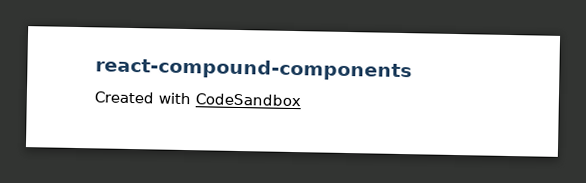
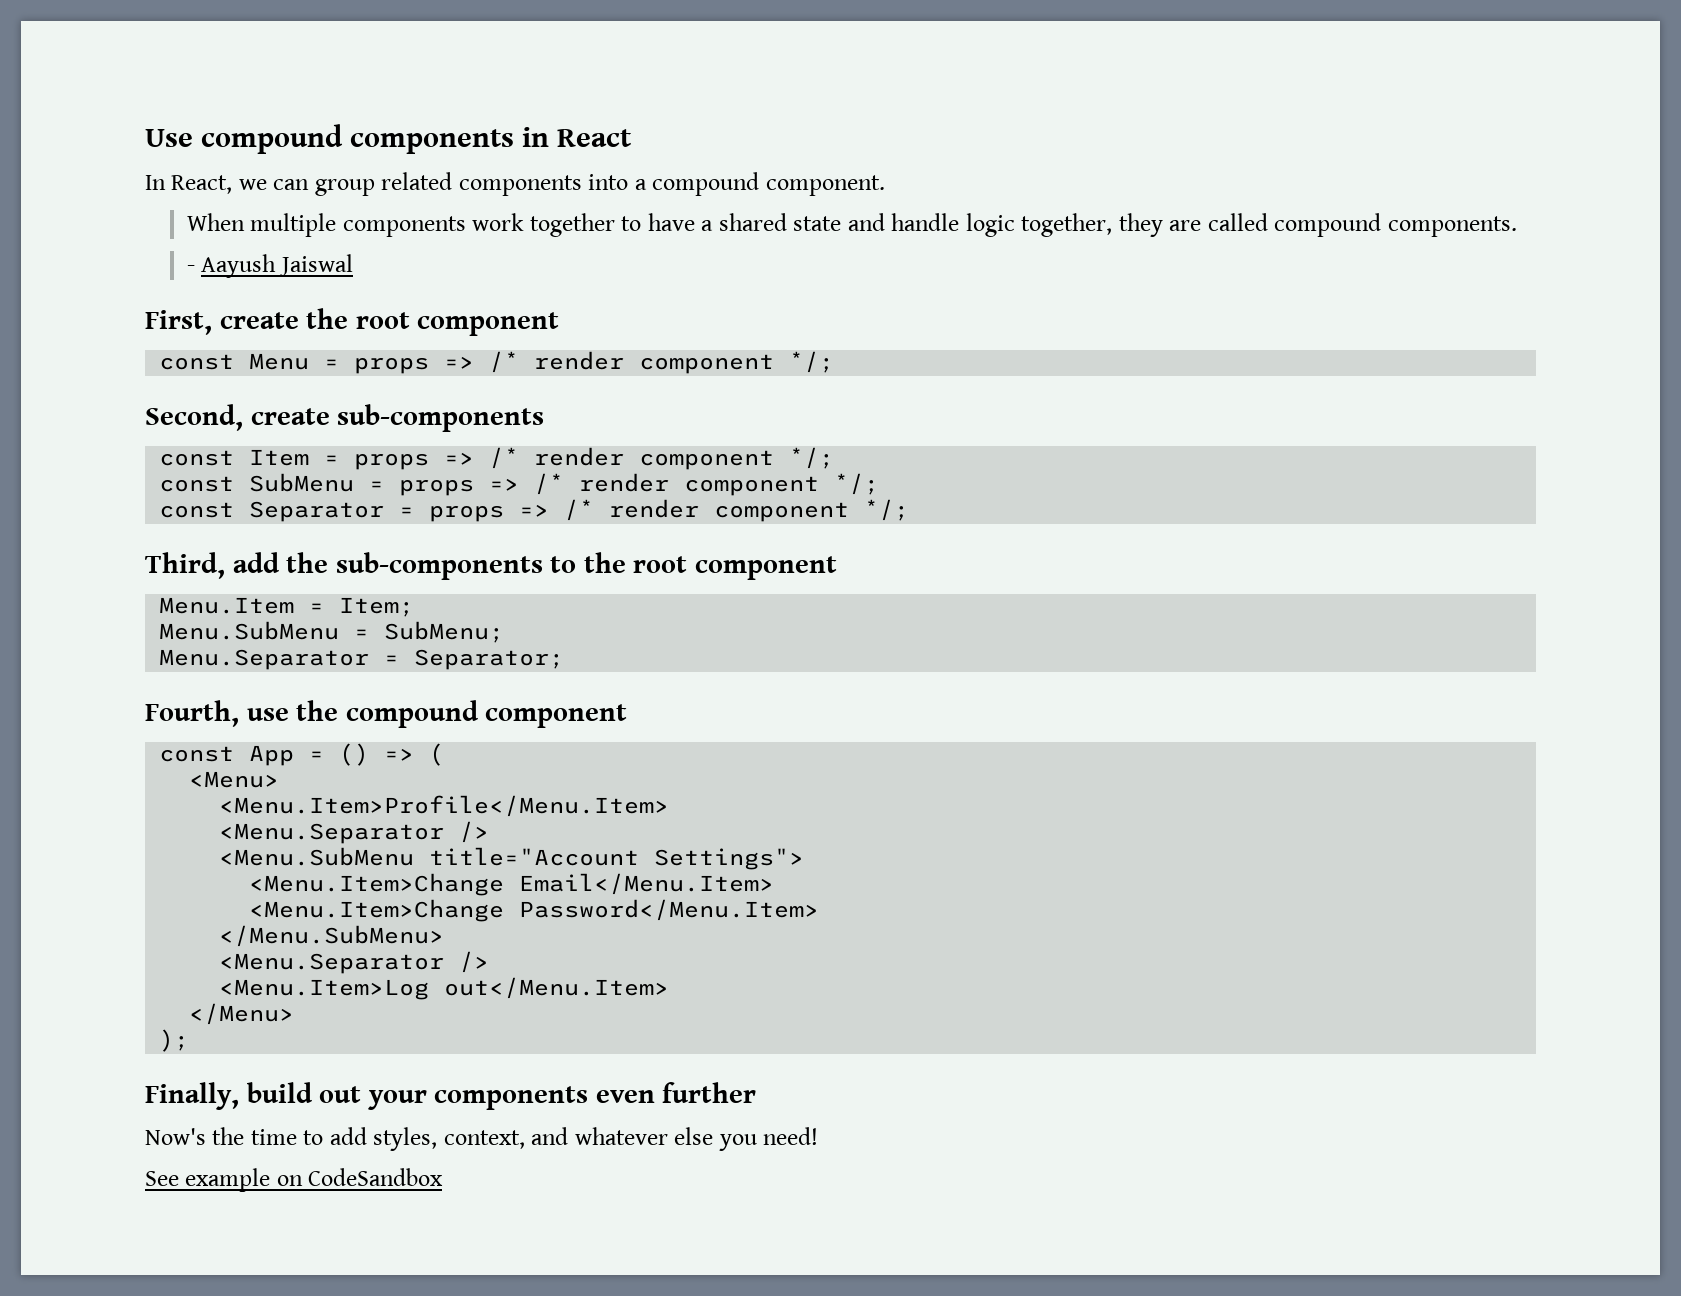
- react-compound-components
- Created with CodeSandbox
+ Use compound components in React
+ In React, we can group related components into a compound component.
+ When multiple components work together to have a shared state and handle logic together, they are called compound components.
+ - Aayush Jaiswal
+ First, create the root component
+ const Menu = props => /* render component */;
+ Second, create sub-components
+ const Item = props => /* render component */;
+ const SubMenu = props => /* render component */;
+ const Separator = props => /* render component */;
+ Third, add the sub-components to the root component
+ Menu.Item = Item;
+ Menu.SubMenu = SubMenu;
+ Menu.Separator = Separator;
+ Fourth, use the compound component
+ const App = () => (
+ <Menu>
+ <Menu.Item>Profile</Menu.Item>
+ <Menu.Separator />
+ <Menu.SubMenu title="Account Settings">
+ <Menu.Item>Change Email</Menu.Item>
+ <Menu.Item>Change Password</Menu.Item>
+ </Menu.SubMenu>
+ <Menu.Separator />
+ <Menu.Item>Log out</Menu.Item>
+ </Menu>
+ );
+ Finally, build out your components even further
+ Now's the time to add styles, context, and whatever else you need!
+ See example on CodeSandbox

